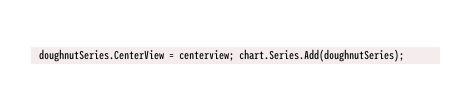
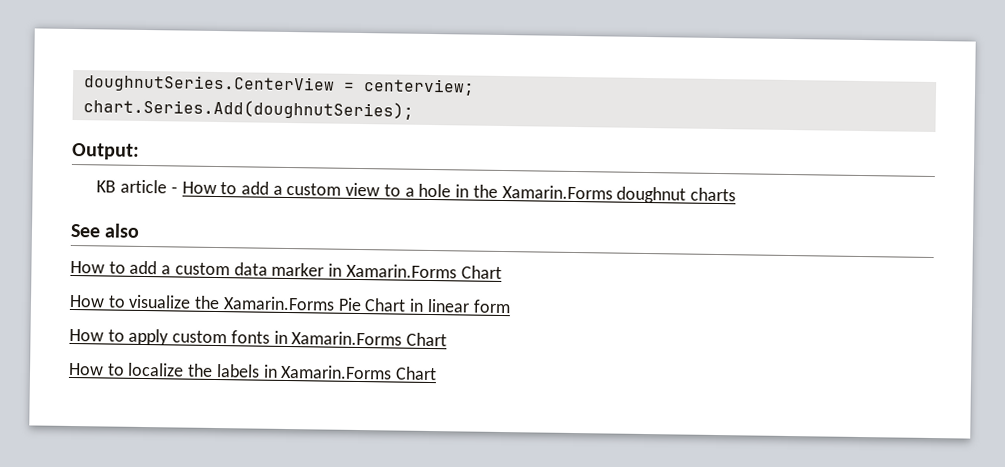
- doughnutSeries.CenterView = centerview; chart.Series.Add(doughnutSeries);
+ doughnutSeries.CenterView = centerview;
+ chart.Series.Add(doughnutSeries);
+ Output:
+ KB article - How to add a custom view to a hole in the Xamarin.Forms doughnut charts
+ See also
+ How to add a custom data marker in Xamarin.Forms Chart
+ How to visualize the Xamarin.Forms Pie Chart in linear form
+ How to apply custom fonts in Xamarin.Forms Chart
+ How to localize the labels in Xamarin.Forms Chart

